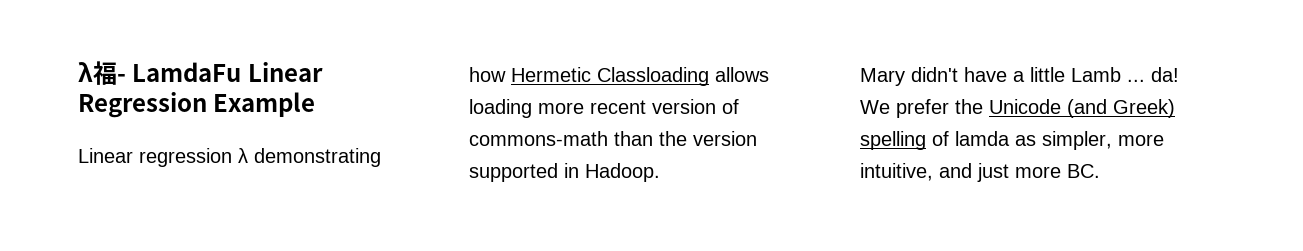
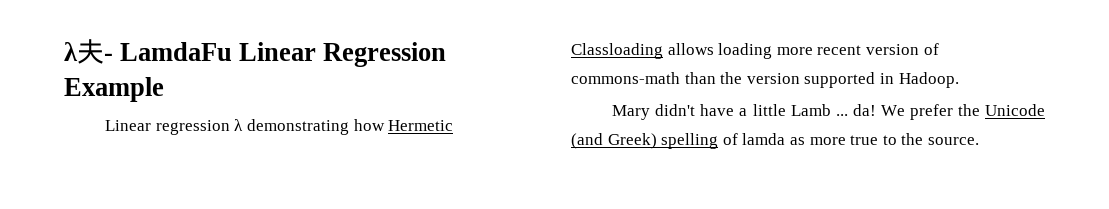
- λ福- LamdaFu Linear Regression Example
+ λ夫- LamdaFu Linear Regression Example
- We prefer the Unicode (and Greek) spelling of lamda as simpler, more intuitive, and just more BC.
+ We prefer the Unicode (and Greek) spelling of lamda as more true to the source.

